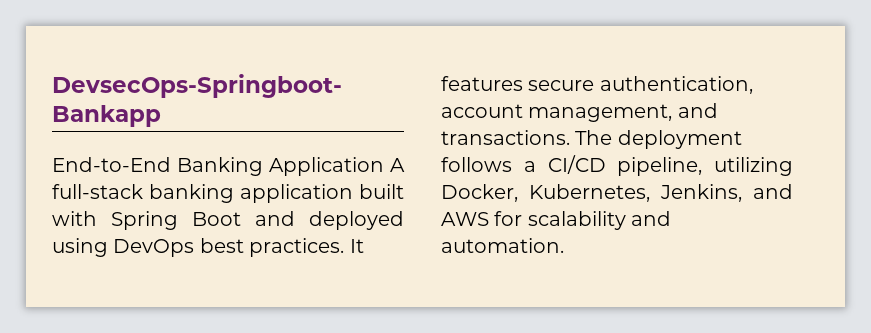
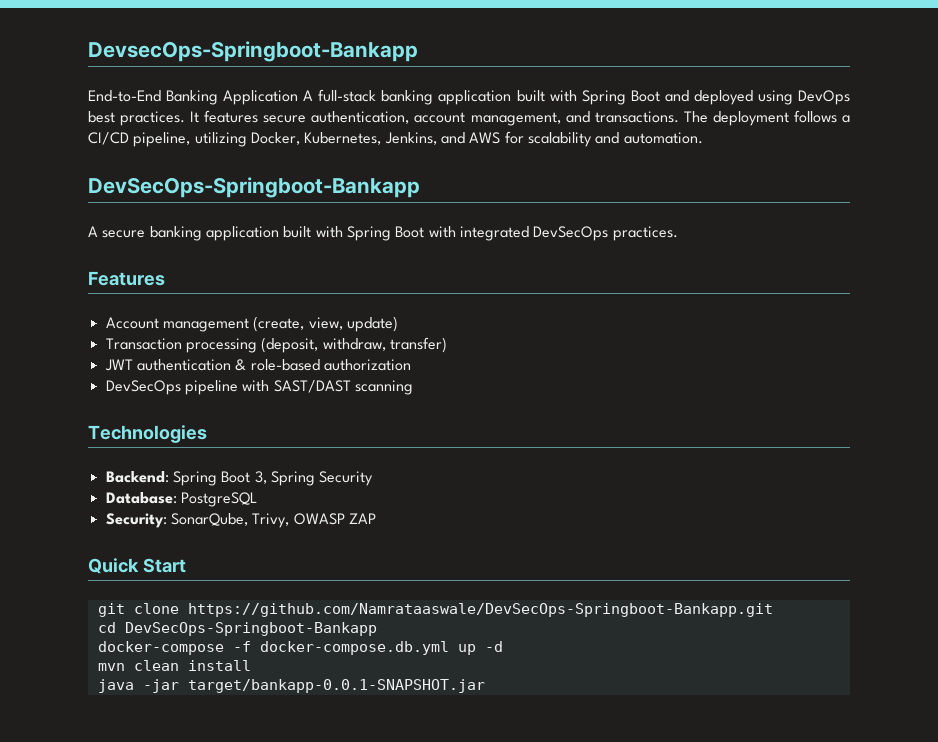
  The deployment follows a CI/CD pipeline, utilizing Docker, Kubernetes, Jenkins, and AWS for scalability and automation.
+ DevSecOps-Springboot-Bankapp
+ A secure banking application built with Spring Boot with integrated DevSecOps practices.
+ Features
+ Account management (create, view, update)
+ Transaction processing (deposit, withdraw, transfer)
+ JWT authentication & role-based authorization
+ DevSecOps pipeline with SAST/DAST scanning
+ Technologies
+ Backend: Spring Boot 3, Spring Security
+ Database: PostgreSQL
+ Security: SonarQube, Trivy, OWASP ZAP
+ Quick Start
+ git clone https://github.com/Namrataaswale/DevSecOps-Springboot-Bankapp.git
+ cd DevSecOps-Springboot-Bankapp
+ docker-compose -f docker-compose.db.yml up -d
+ mvn clean install
+ java -jar target/bankapp-0.0.1-SNAPSHOT.jar

